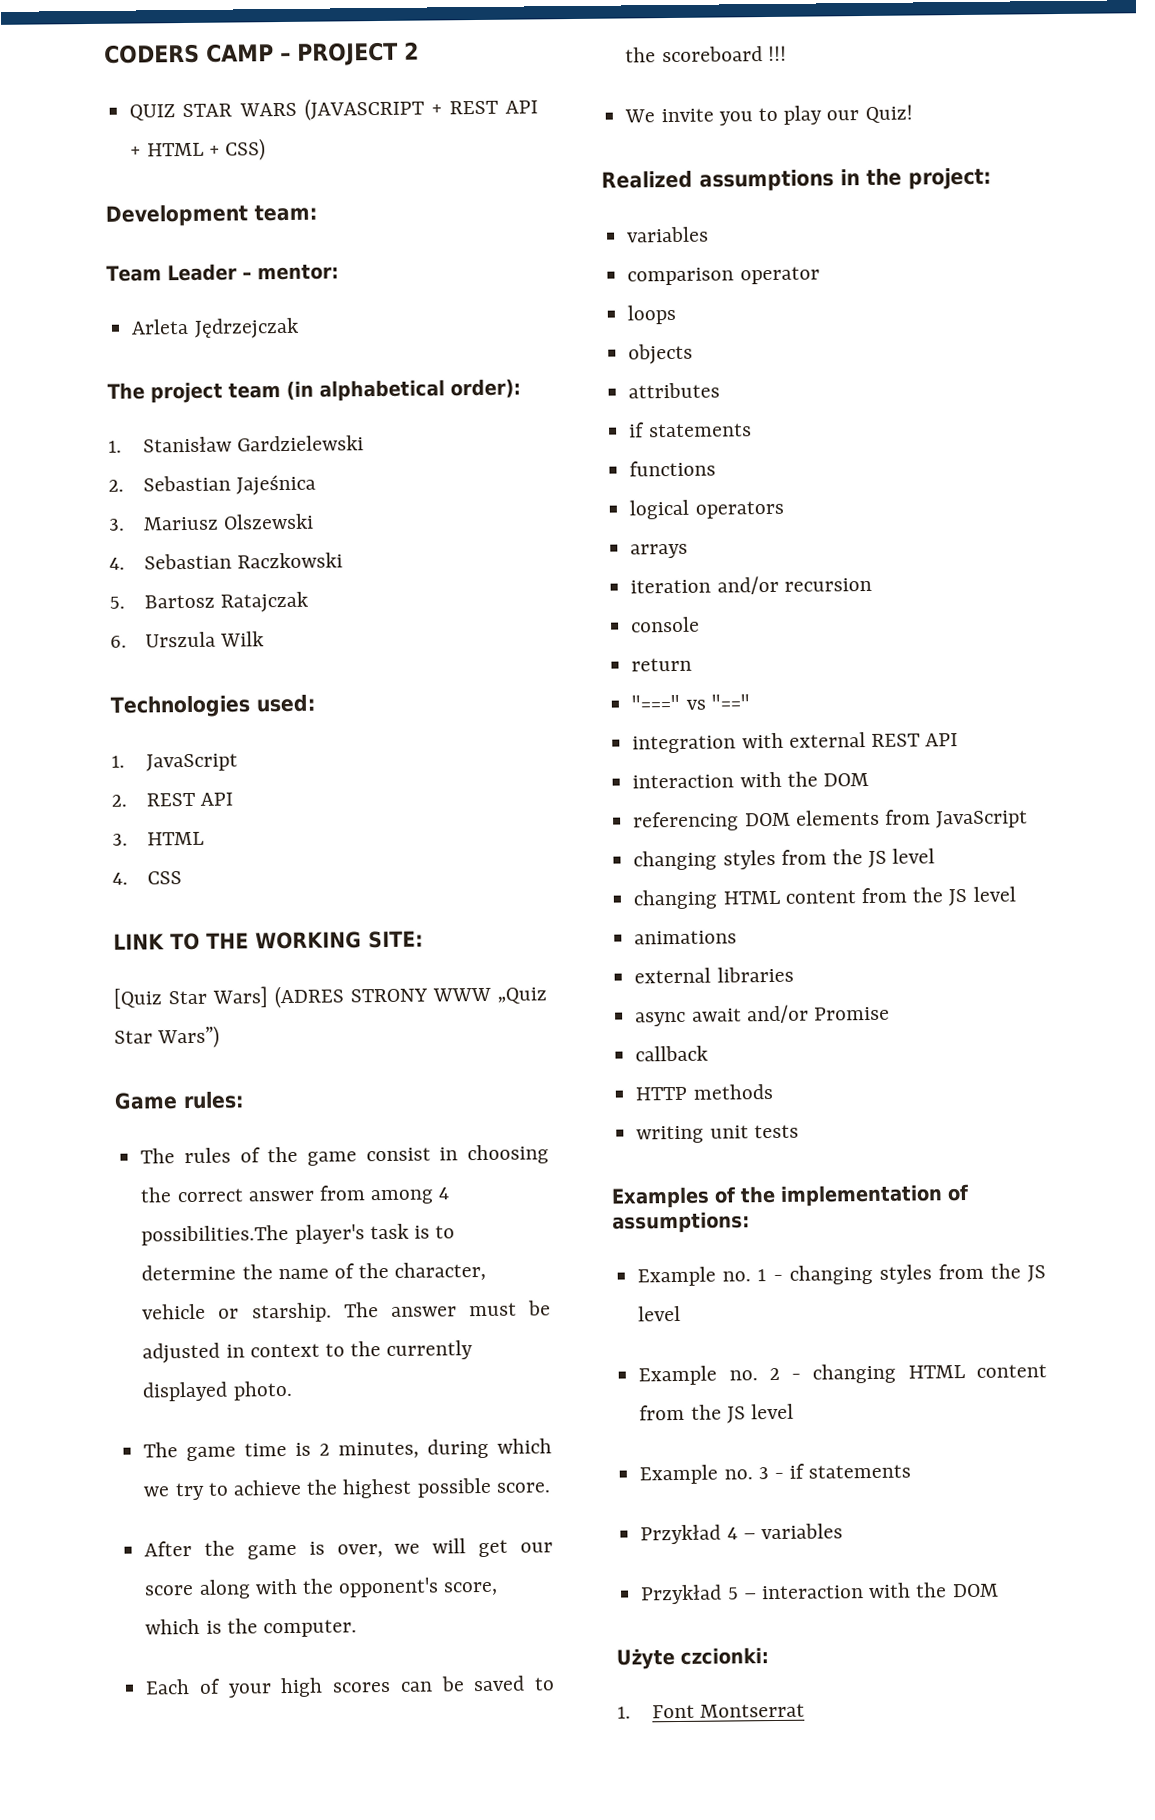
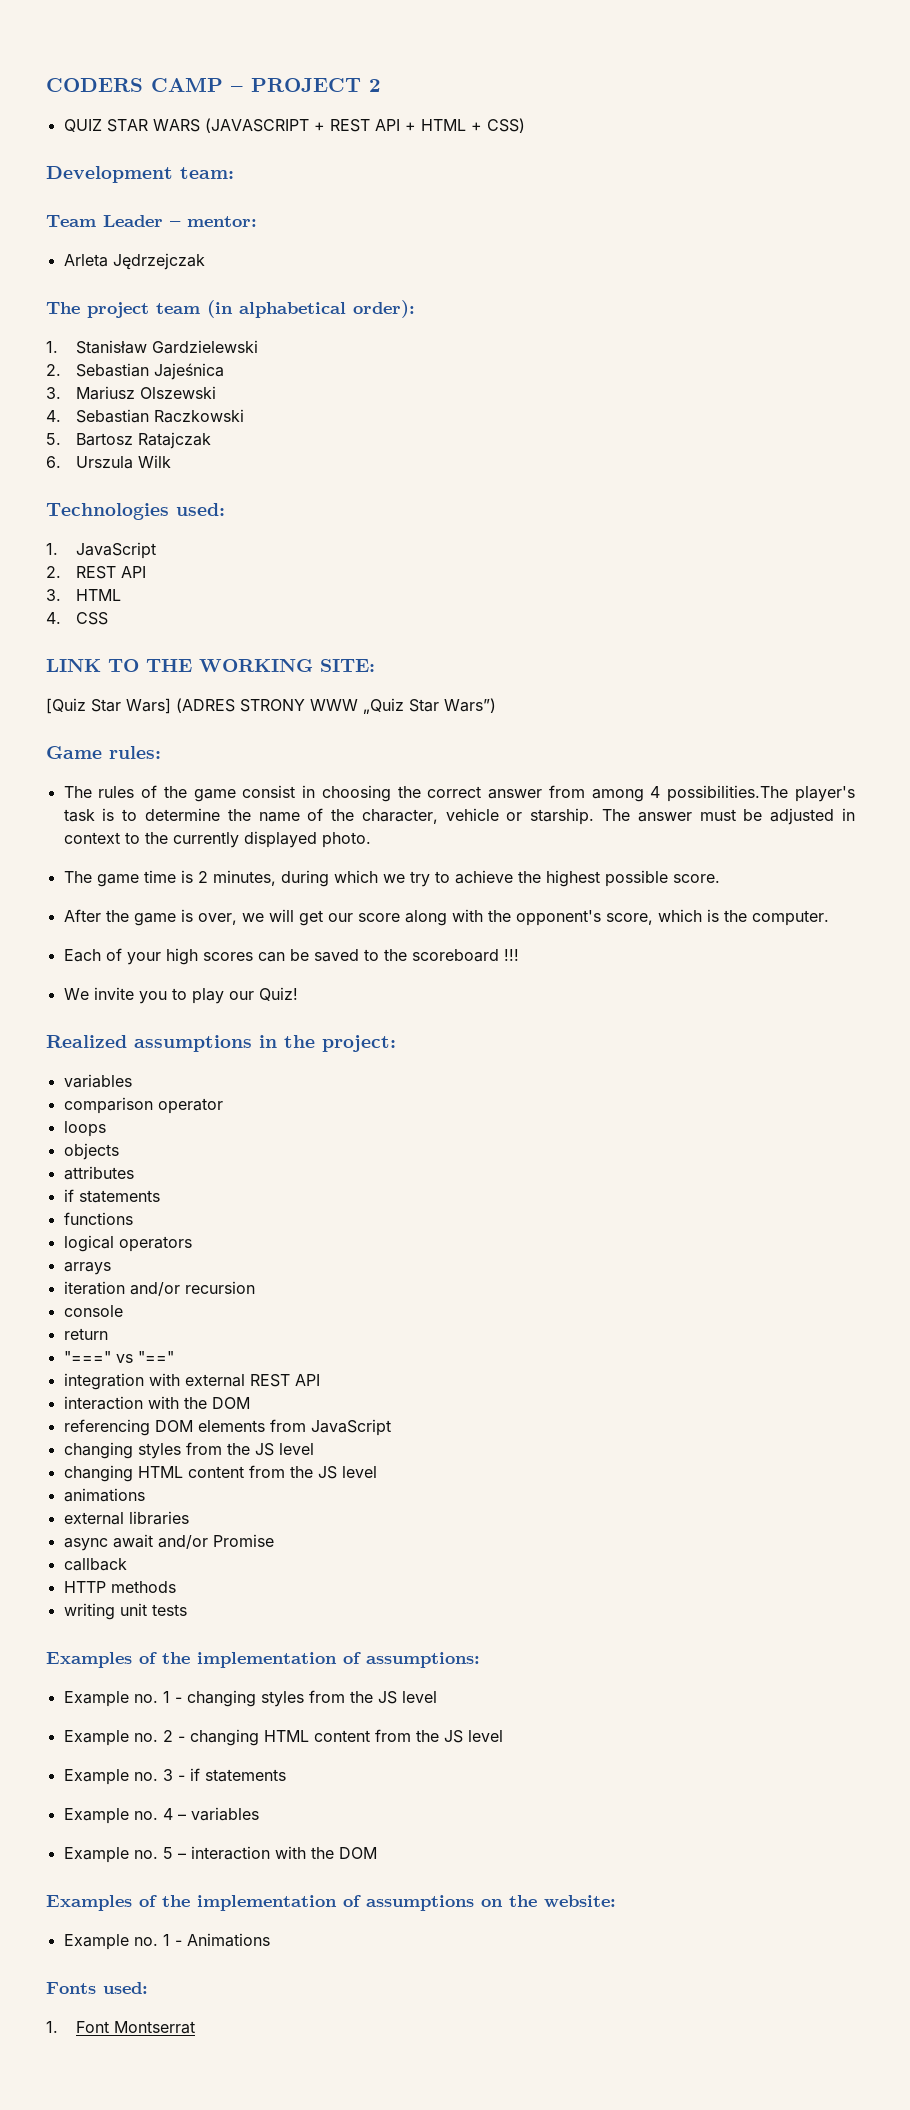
- Przykład 4 – variables
+ Example no. 4 – variables
- Przykład 5 – interaction with the DOM
+ Example no. 5 – interaction with the DOM
- Użyte czcionki:
+ Examples of the implementation of assumptions on the website:
+ Example no. 1 - Animations
+ Fonts used:

